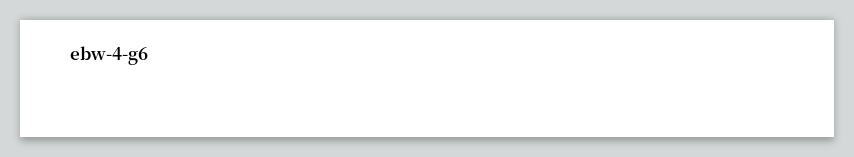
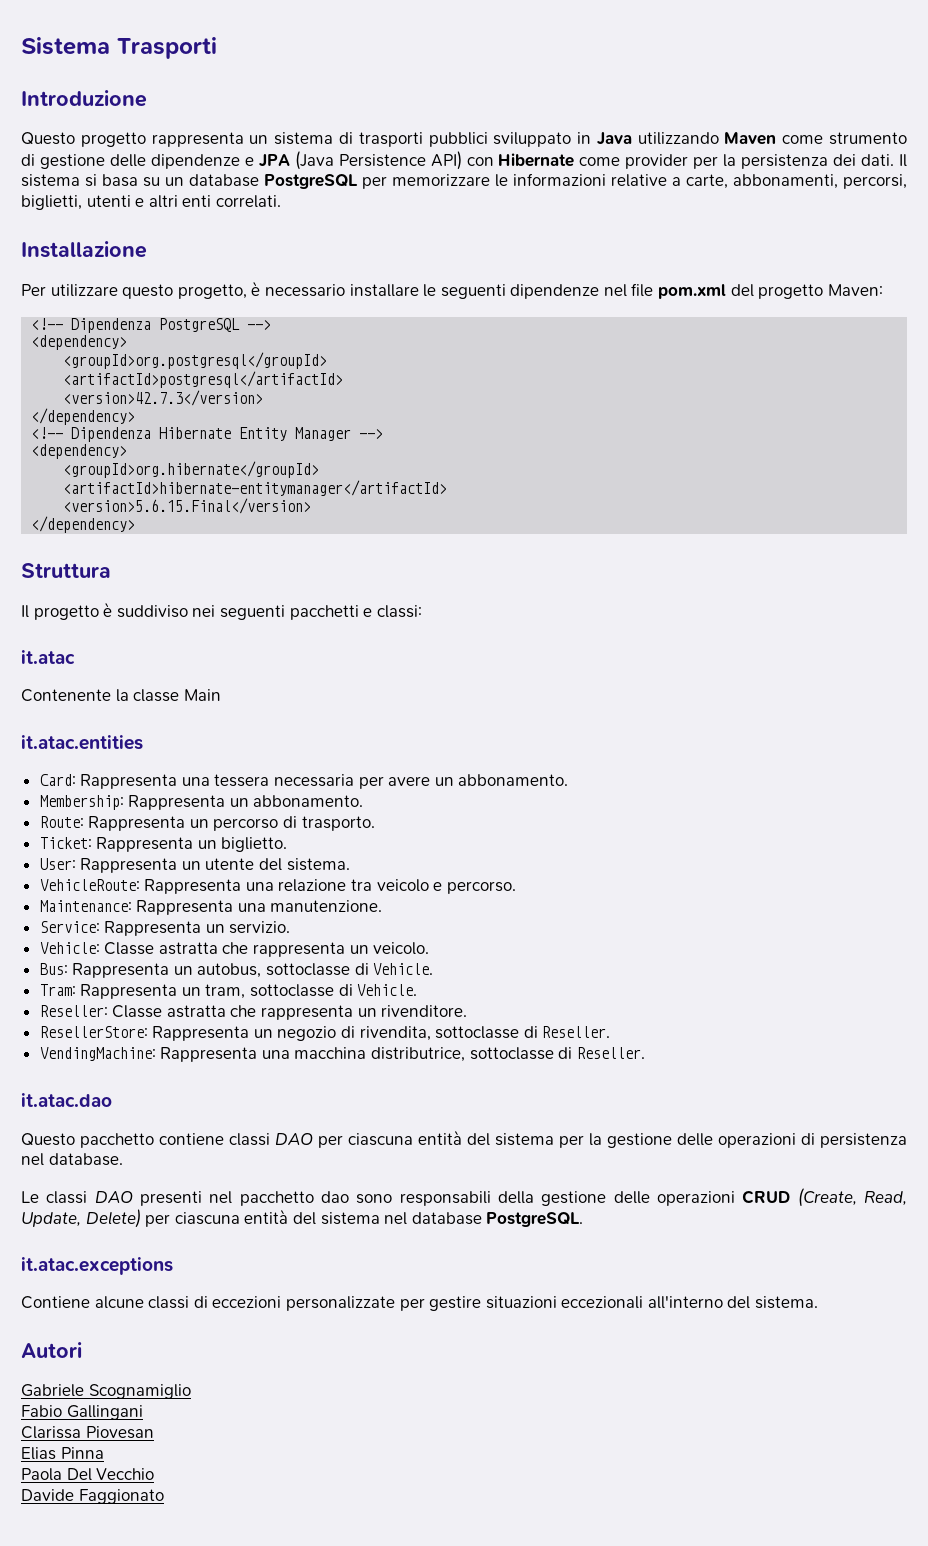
- ebw-4-g6
+ Sistema Trasporti
+ Introduzione
+ Questo progetto rappresenta un sistema di trasporti pubblici sviluppato in Java utilizzando Maven come strumento di gestione delle dipendenze e JPA (Java Persistence API) con Hibernate come provider per la persistenza dei dati. Il sistema si basa su un database PostgreSQL per memorizzare le informazioni relative a carte, abbonamenti, percorsi, biglietti, utenti e altri enti correlati.
+ Installazione
+ Per utilizzare questo progetto, è necessario installare le seguenti dipendenze nel file pom.xml del progetto Maven:
+ <!-- Dipendenza PostgreSQL -->
+ <dependency>
+ <groupId>org.postgresql</groupId>
+ <artifactId>postgresql</artifactId>
+ <version>42.7.3</version>
+ </dependency>
+ <!-- Dipendenza Hibernate Entity Manager -->
+ <dependency>
+ <groupId>org.hibernate</groupId>
+ <artifactId>hibernate-entitymanager</artifactId>
+ <version>5.6.15.Final</version>
+ </dependency>
+ Struttura
+ Il progetto è suddiviso nei seguenti pacchetti e classi:
+ it.atac
+ Contenente la classe Main
+ it.atac.entities
+ Card: Rappresenta una tessera necessaria per avere un abbonamento.
+ Membership: Rappresenta un abbonamento.
+ Route: Rappresenta un percorso di trasporto.
+ Ticket: Rappresenta un biglietto.
+ User: Rappresenta un utente del sistema.
+ VehicleRoute: Rappresenta una relazione tra veicolo e percorso.
+ Maintenance: Rappresenta una manutenzione.
+ Service: Rappresenta un servizio.
+ Vehicle: Classe astratta che rappresenta un veicolo.
+ Bus: Rappresenta un autobus, sottoclasse di Vehicle.
+ Tram: Rappresenta un tram, sottoclasse di Vehicle.
+ Reseller: Classe astratta che rappresenta un rivenditore.
+ ResellerStore: Rappresenta un negozio di rivendita, sottoclasse di Reseller.
+ VendingMachine: Rappresenta una macchina distributrice, sottoclasse di Reseller.
+ it.atac.dao
+ Questo pacchetto contiene classi DAO per ciascuna entità del sistema per la gestione delle operazioni di persistenza nel database.
+ Le classi DAO presenti nel pacchetto dao sono responsabili della gestione delle operazioni CRUD (Create, Read, Update, Delete) per ciascuna entità del sistema nel database PostgreSQL.
+ it.atac.exceptions
+ Contiene alcune classi di eccezioni personalizzate per gestire situazioni eccezionali all'interno del sistema.
+ Autori
+ Gabriele Scognamiglio
+ Fabio Gallingani
+ Clarissa Piovesan
+ Elias Pinna
+ Paola Del Vecchio
+ Davide Faggionato

